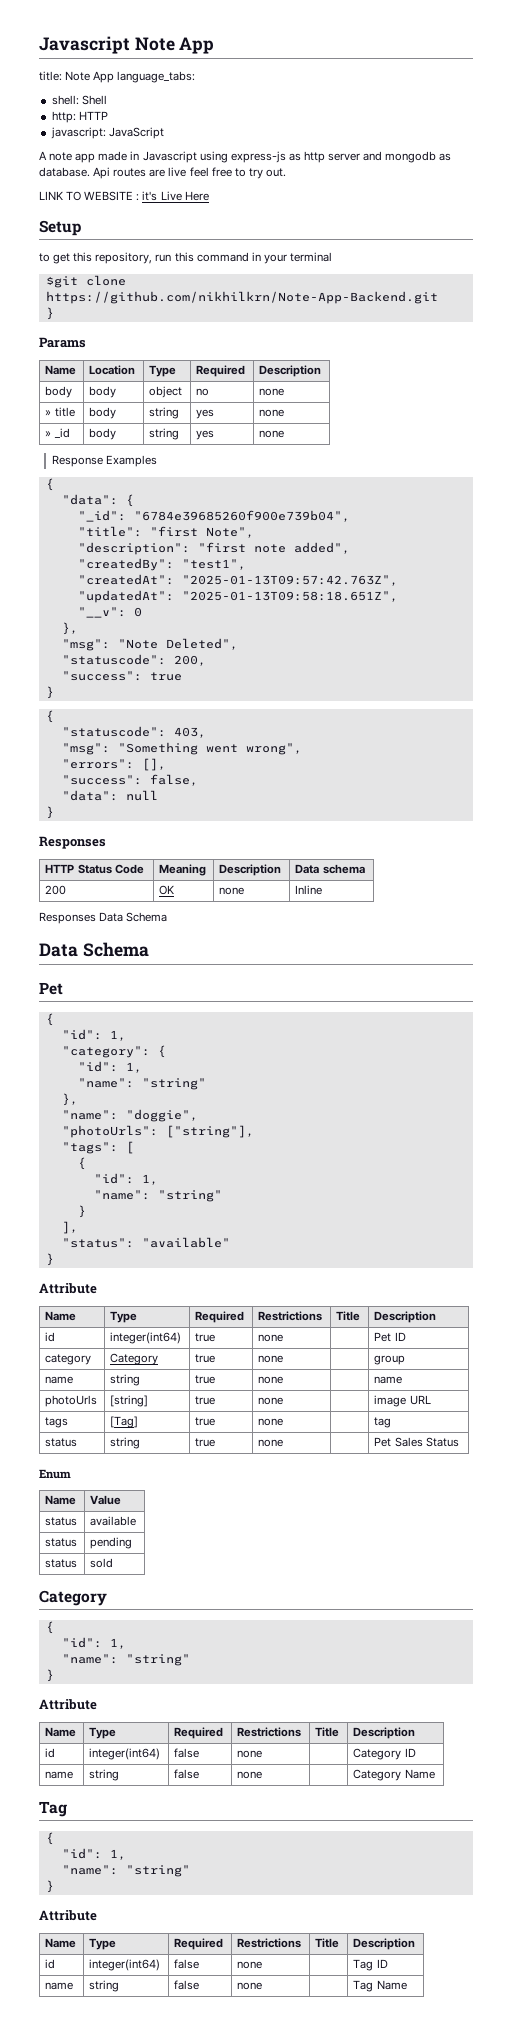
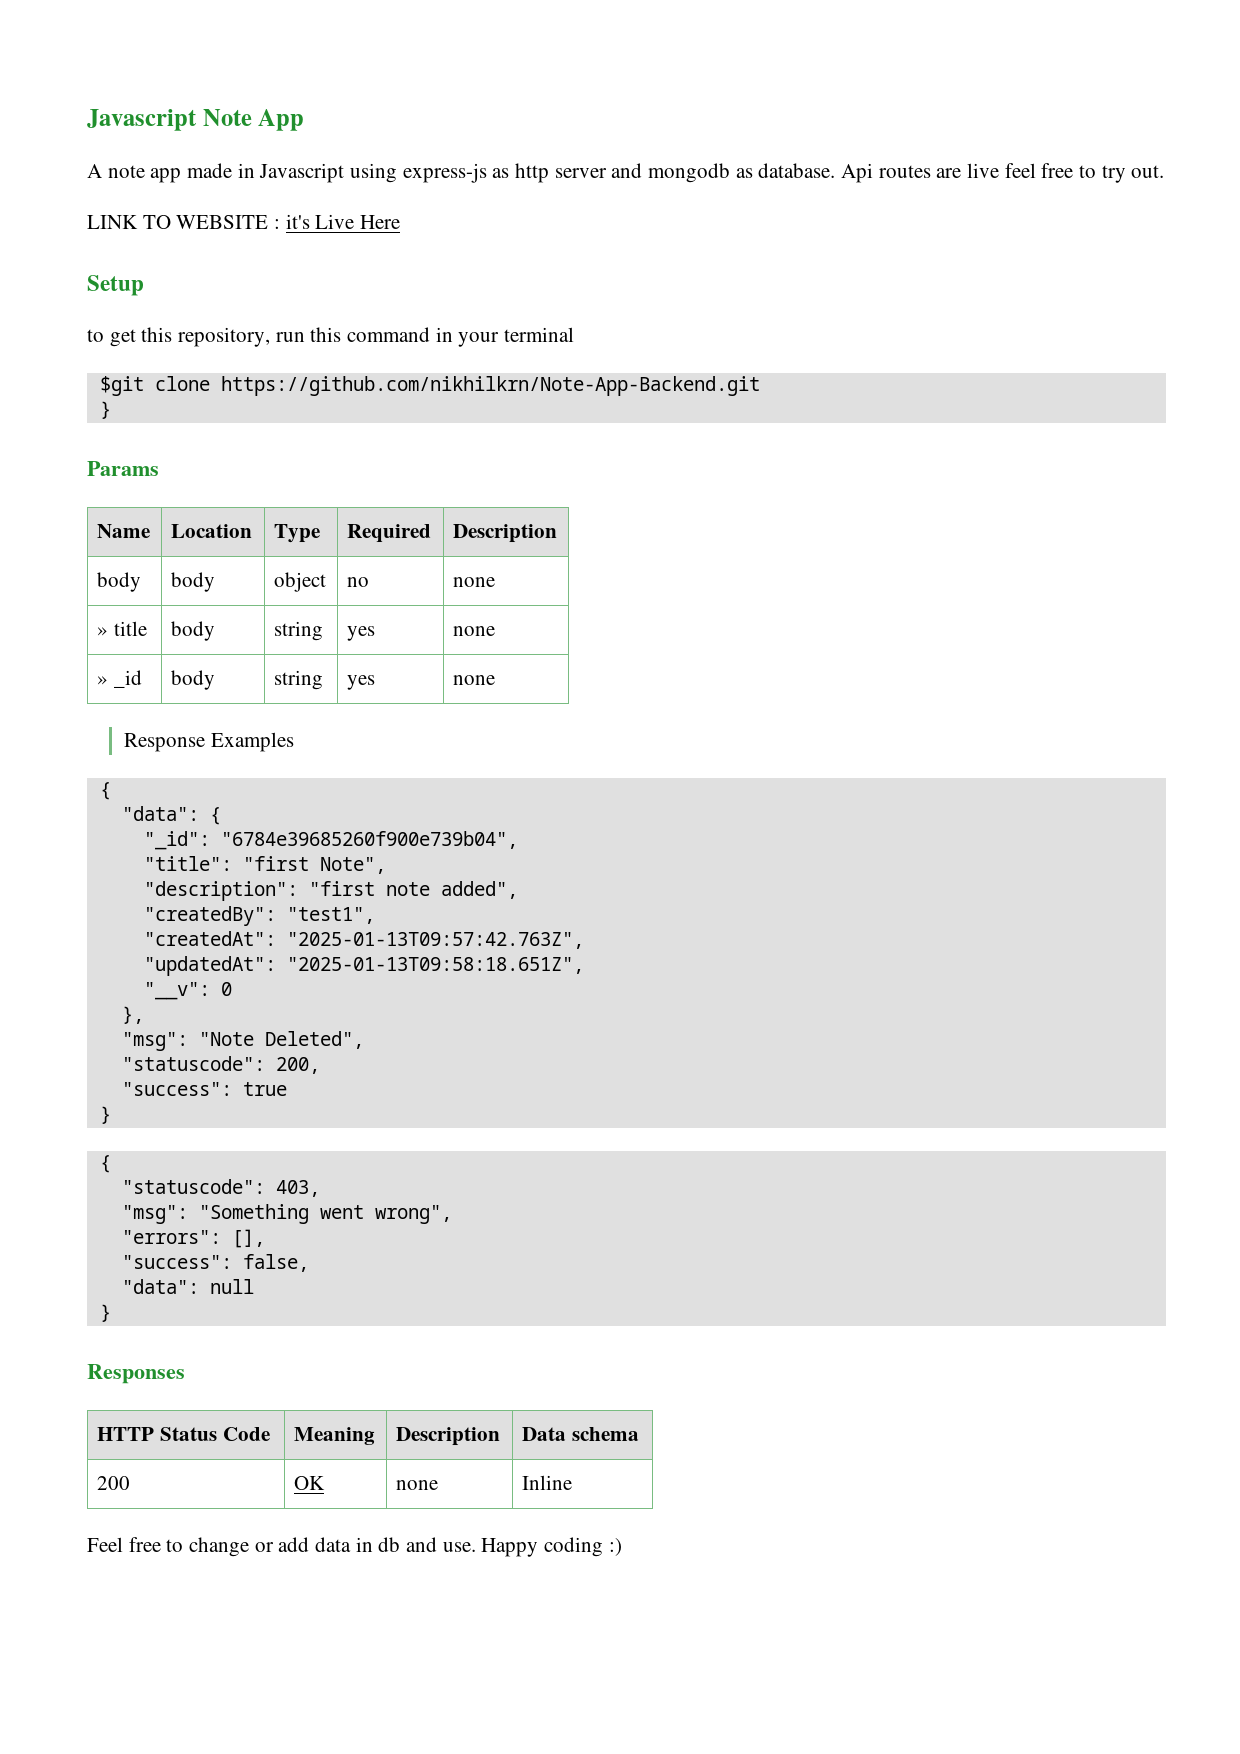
- title: Note App language_tabs:
- shell: Shell
- http: HTTP
- javascript: JavaScript
- Responses Data Schema
- Data Schema
- Pet
- {
- "id": 1,
- "category": {
- "id": 1,
- "name": "string"
- },
- "name": "doggie",
- "photoUrls": ["string"],
- "tags": [
- {
- "id": 1,
- "name": "string"
- }
- ],
- "status": "available"
- }
- Attribute
- Name | Type | Required | Restrictions | Title | Description
- id | integer(int64) | true | none | | Pet ID
- category | Category | true | none | | group
- name | string | true | none | | name
- photoUrls | [string] | true | none | | image URL
- tags | [Tag] | true | none | | tag
- status | string | true | none | | Pet Sales Status
- Enum
- Name | Value
- status | available
- status | pending
- status | sold
- Category
- {
- "id": 1,
- "name": "string"
- }
- Attribute
- Name | Type | Required | Restrictions | Title | Description
- id | integer(int64) | false | none | | Category ID
- name | string | false | none | | Category Name
- Tag
- {
- "id": 1,
- "name": "string"
- }
- Attribute
- Name | Type | Required | Restrictions | Title | Description
- id | integer(int64) | false | none | | Tag ID
- name | string | false | none | | Tag Name
+ Feel free to change or add data in db and use. Happy coding :)

